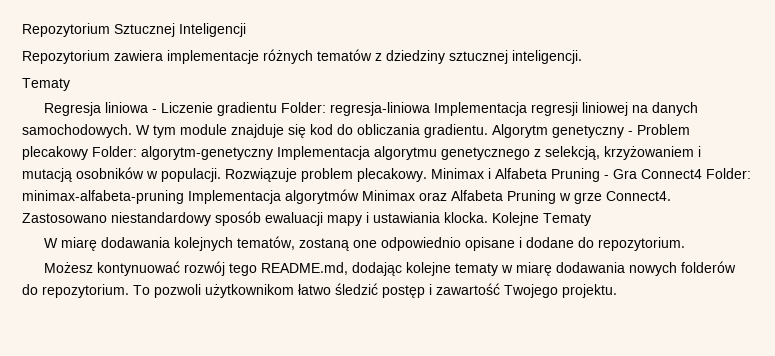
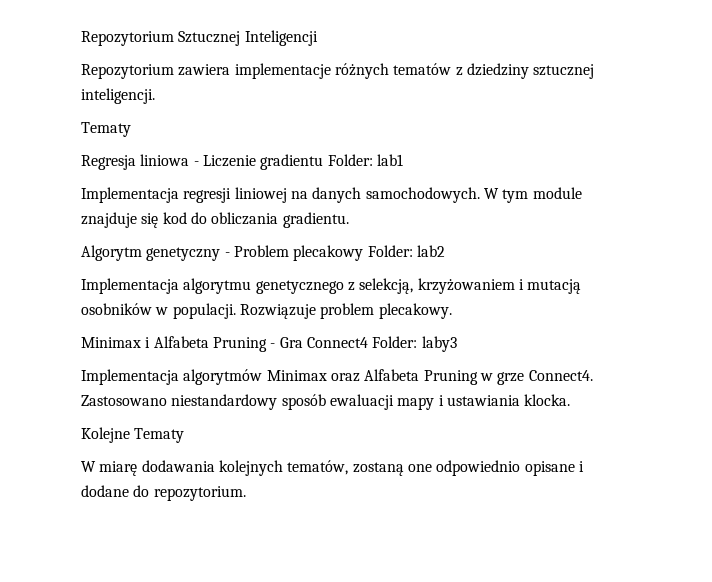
- Regresja liniowa - Liczenie gradientu Folder: regresja-liniowa Implementacja regresji liniowej na danych samochodowych.
+ Regresja liniowa - Liczenie gradientu Folder: lab1
+ Implementacja regresji liniowej na danych samochodowych.
- W tym module znajduje się kod do obliczania gradientu. Algorytm genetyczny - Problem plecakowy Folder: algorytm-genetyczny Implementacja algorytmu genetycznego z selekcją, krzyżowaniem i mutacją osobników w populacji.
+ W tym module znajduje się kod do obliczania gradientu.
+ Algorytm genetyczny - Problem plecakowy Folder: lab2
+ Implementacja algorytmu genetycznego z selekcją, krzyżowaniem i mutacją osobników w populacji.
- Rozwiązuje problem plecakowy. Minimax i Alfabeta Pruning - Gra Connect4 Folder: minimax-alfabeta-pruning Implementacja algorytmów Minimax oraz Alfabeta Pruning w grze Connect4.
+ Rozwiązuje problem plecakowy.
+ Minimax i Alfabeta Pruning - Gra Connect4 Folder: laby3
+ Implementacja algorytmów Minimax oraz Alfabeta Pruning w grze Connect4.
- Zastosowano niestandardowy sposób ewaluacji mapy i ustawiania klocka. Kolejne Tematy
+ Zastosowano niestandardowy sposób ewaluacji mapy i ustawiania klocka.
+ Kolejne Tematy
- Możesz kontynuować rozwój tego README.md, dodając kolejne tematy w miarę dodawania nowych folderów do repozytorium. To pozwoli użytkownikom łatwo śledzić postęp i zawartość Twojego projektu.

